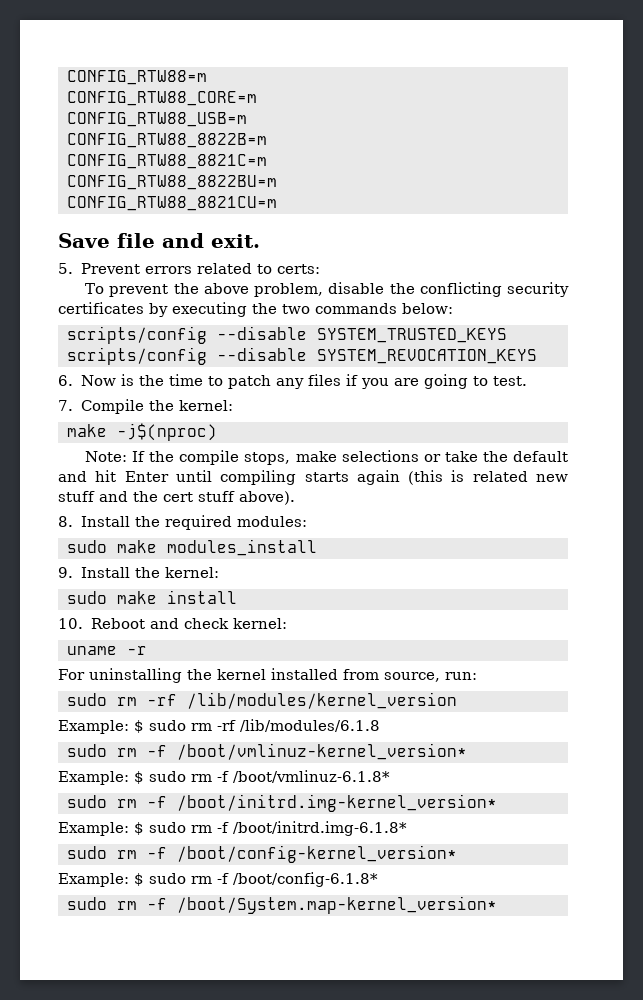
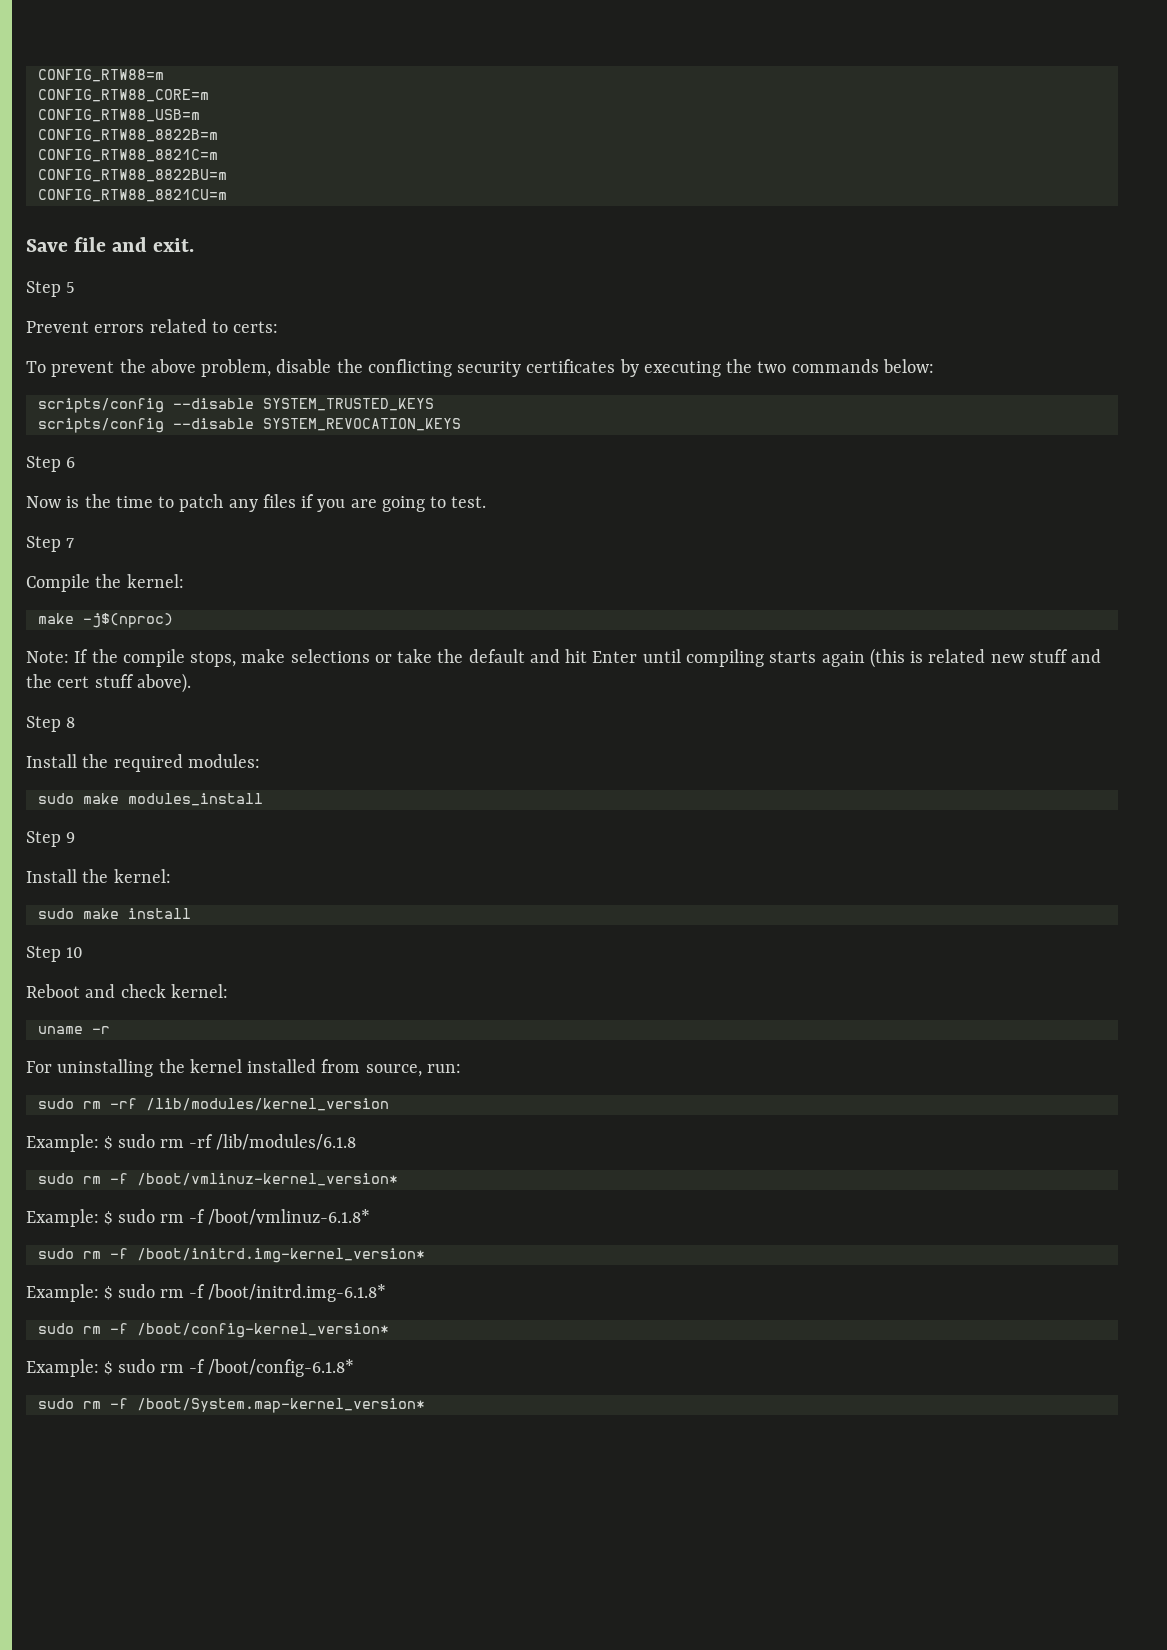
- 5. Prevent errors related to certs:
+ Step 5
+ Prevent errors related to certs:
- 6. Now is the time to patch any files if you are going to test.
+ Step 6
+ Now is the time to patch any files if you are going to test.
- 7. Compile the kernel:
+ Step 7
+ Compile the kernel:
- 8. Install the required modules:
+ Step 8
+ Install the required modules:
- 9. Install the kernel:
+ Step 9
+ Install the kernel:
- 10. Reboot and check kernel:
+ Step 10
+ Reboot and check kernel:

